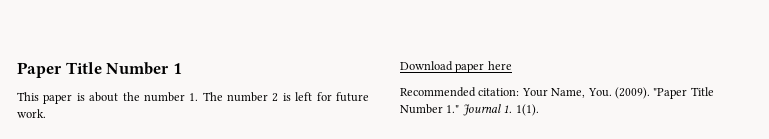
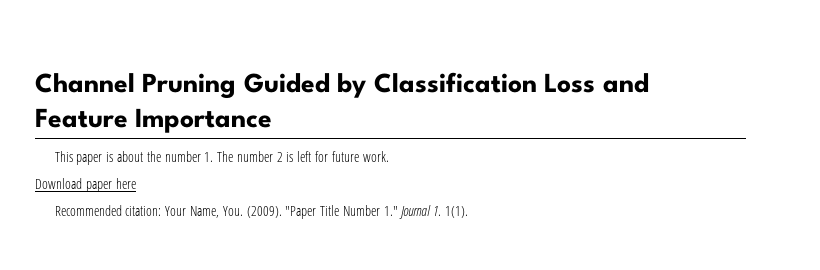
- Paper Title Number 1
+ Channel Pruning Guided by Classification Loss and Feature Importance

